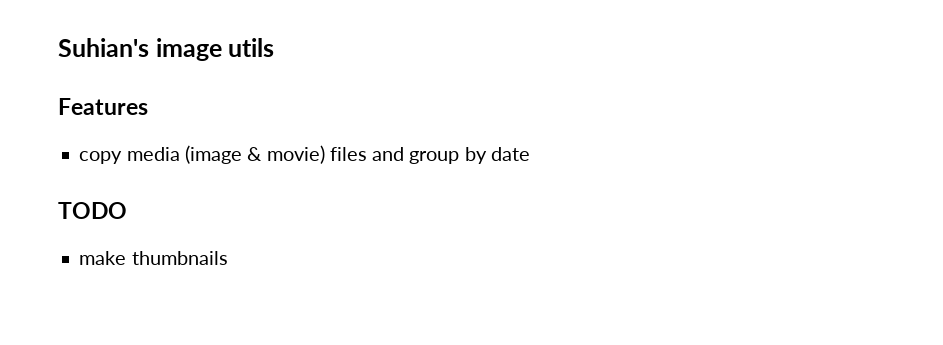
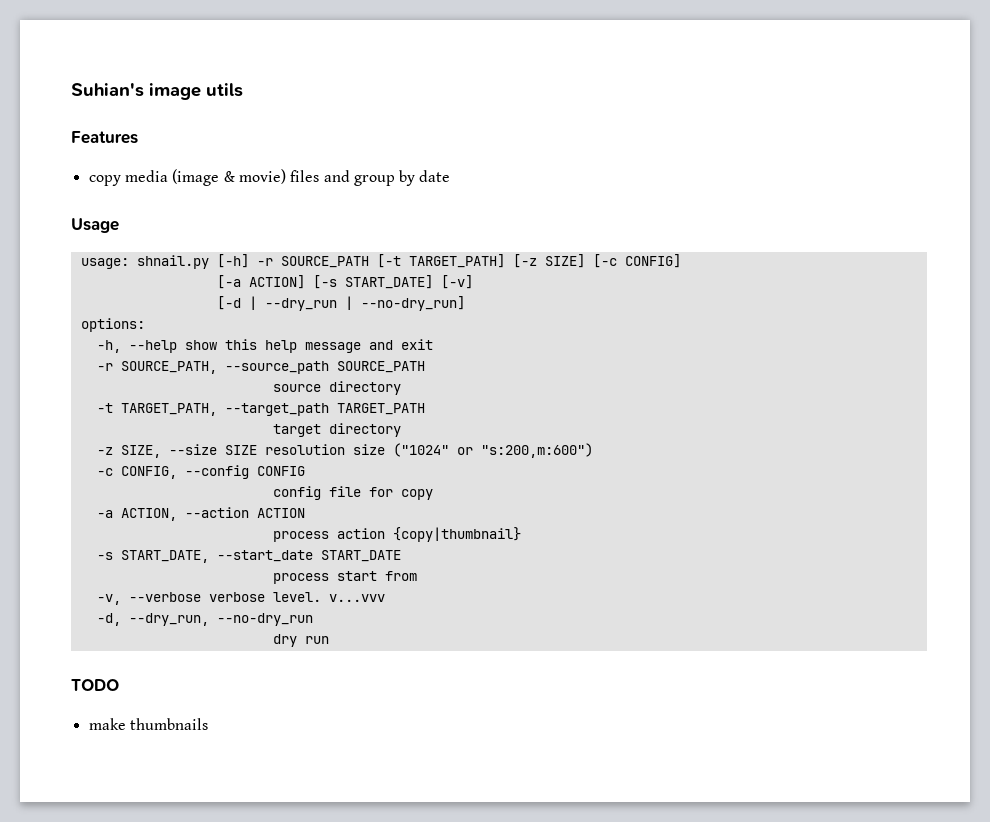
+ Usage
+ usage: shnail.py [-h] -r SOURCE_PATH [-t TARGET_PATH] [-z SIZE] [-c CONFIG]
+ [-a ACTION] [-s START_DATE] [-v]
+ [-d | --dry_run | --no-dry_run]
+ options:
+ -h, --help show this help message and exit
+ -r SOURCE_PATH, --source_path SOURCE_PATH
+ source directory
+ -t TARGET_PATH, --target_path TARGET_PATH
+ target directory
+ -z SIZE, --size SIZE resolution size ("1024" or "s:200,m:600")
+ -c CONFIG, --config CONFIG
+ config file for copy
+ -a ACTION, --action ACTION
+ process action {copy|thumbnail}
+ -s START_DATE, --start_date START_DATE
+ process start from
+ -v, --verbose verbose level. v...vvv
+ -d, --dry_run, --no-dry_run
+ dry run

